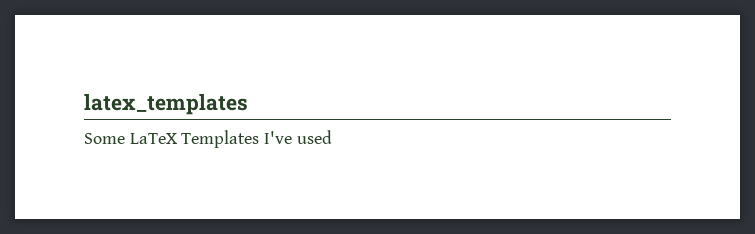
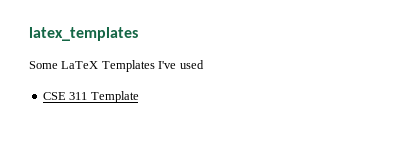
+ CSE 311 Template

